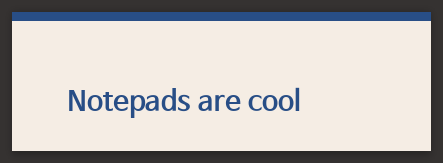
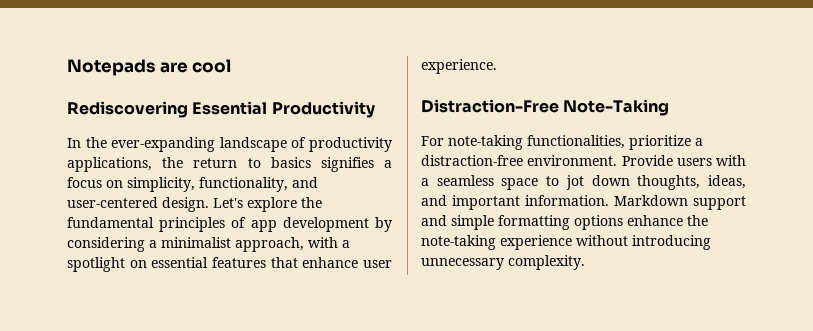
+ Rediscovering Essential Productivity
+ In the ever-expanding landscape of productivity applications, the return to basics signifies a focus on simplicity, functionality, and user-centered design. Let's explore the fundamental principles of app development by considering a minimalist approach, with a spotlight on essential features that enhance user experience.
+ Distraction-Free Note-Taking
+ For note-taking functionalities, prioritize a distraction-free environment. Provide users with a seamless space to jot down thoughts, ideas, and important information. Markdown support and simple formatting options enhance the note-taking experience without introducing unnecessary complexity.

